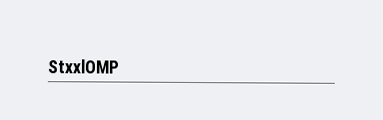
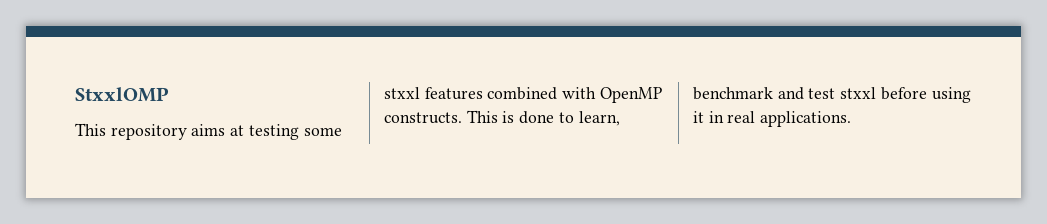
+ This repository aims at testing some stxxl features combined with OpenMP constructs. This is done to learn, benchmark and test stxxl before using it in real applications.

